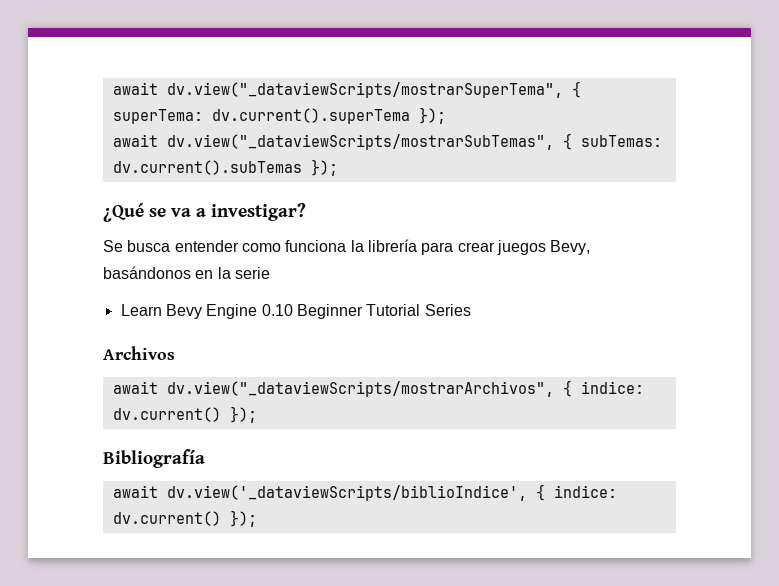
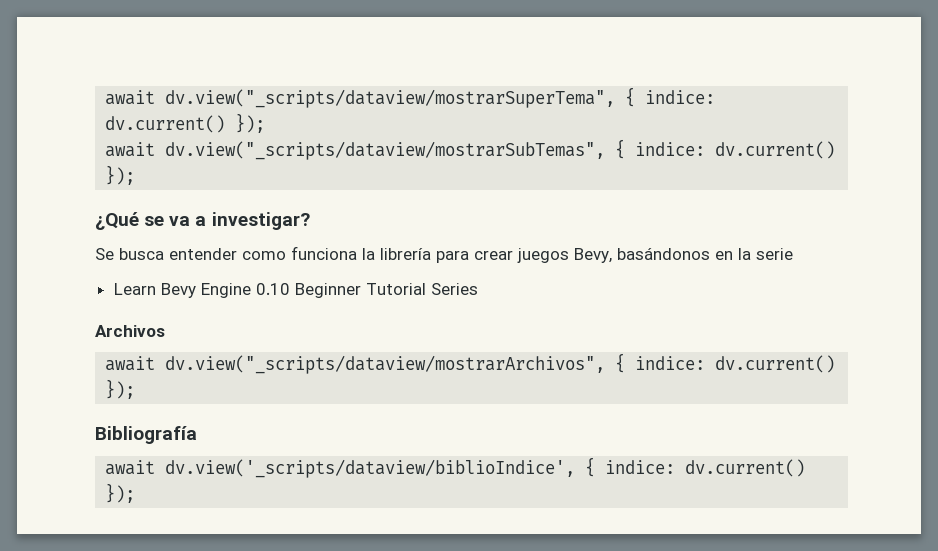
- await dv.view("_dataviewScripts/mostrarSuperTema", { superTema: dv.current().superTema });
- await dv.view("_dataviewScripts/mostrarSubTemas", { subTemas: dv.current().subTemas });
+ await dv.view("_scripts/dataview/mostrarSuperTema", { indice: dv.current() });
+ await dv.view("_scripts/dataview/mostrarSubTemas", { indice: dv.current() });
- await dv.view("_dataviewScripts/mostrarArchivos", { indice: dv.current() });
+ await dv.view("_scripts/dataview/mostrarArchivos", { indice: dv.current() });
- await dv.view('_dataviewScripts/biblioIndice', { indice: dv.current() });
+ await dv.view('_scripts/dataview/biblioIndice', { indice: dv.current() });

